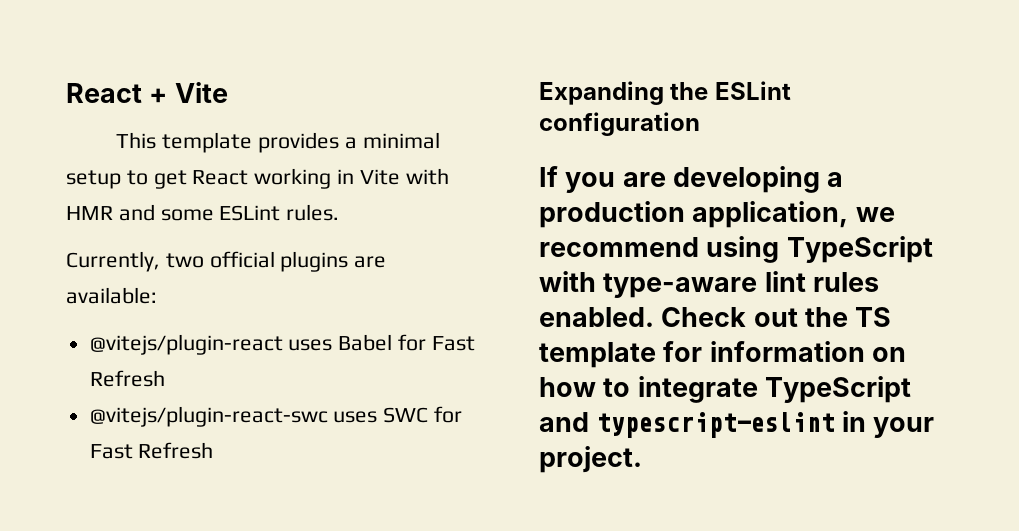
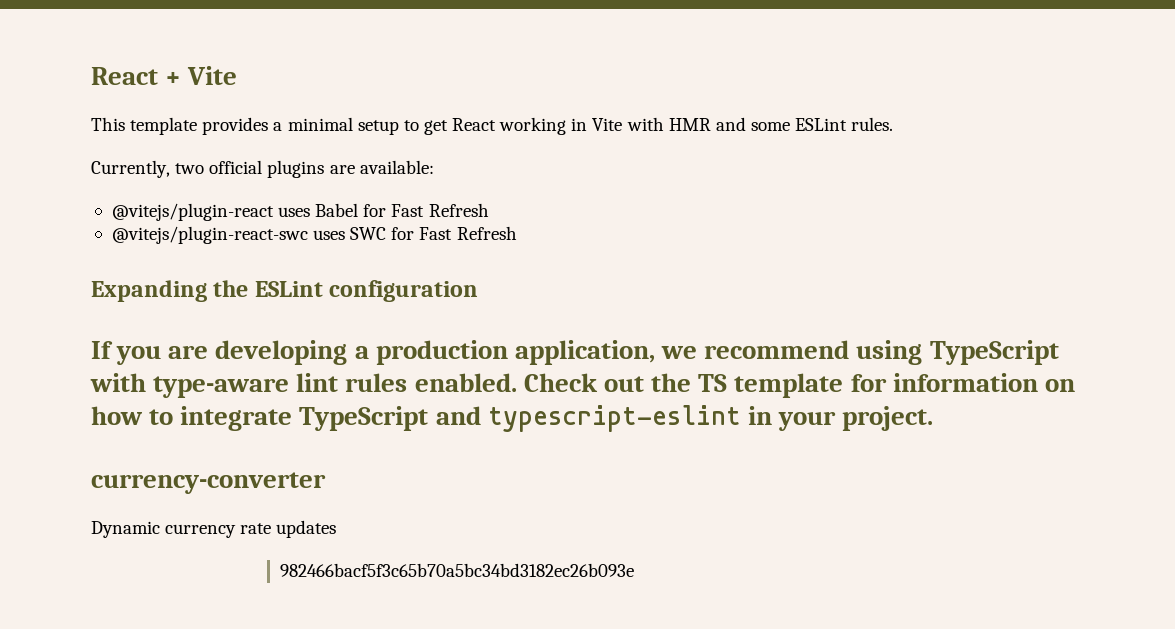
+ currency-converter
+ Dynamic currency rate updates
+ 982466bacf5f3c65b70a5bc34bd3182ec26b093e

